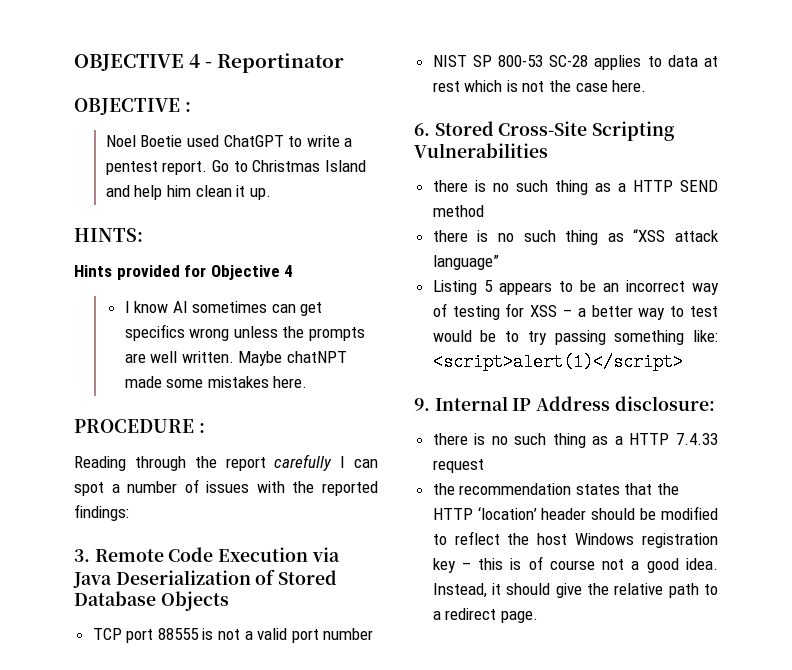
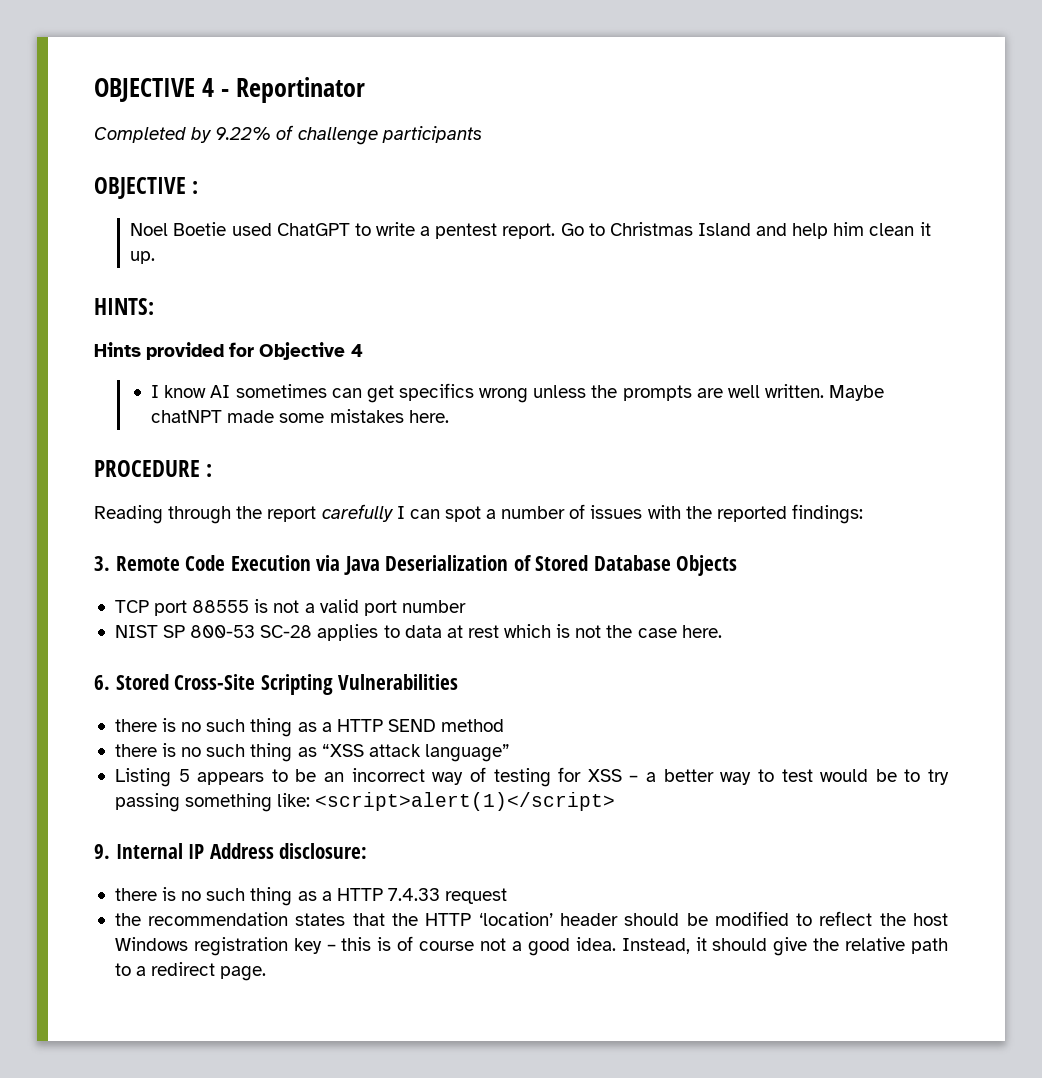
+ Completed by 9.22% of challenge participants

